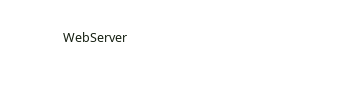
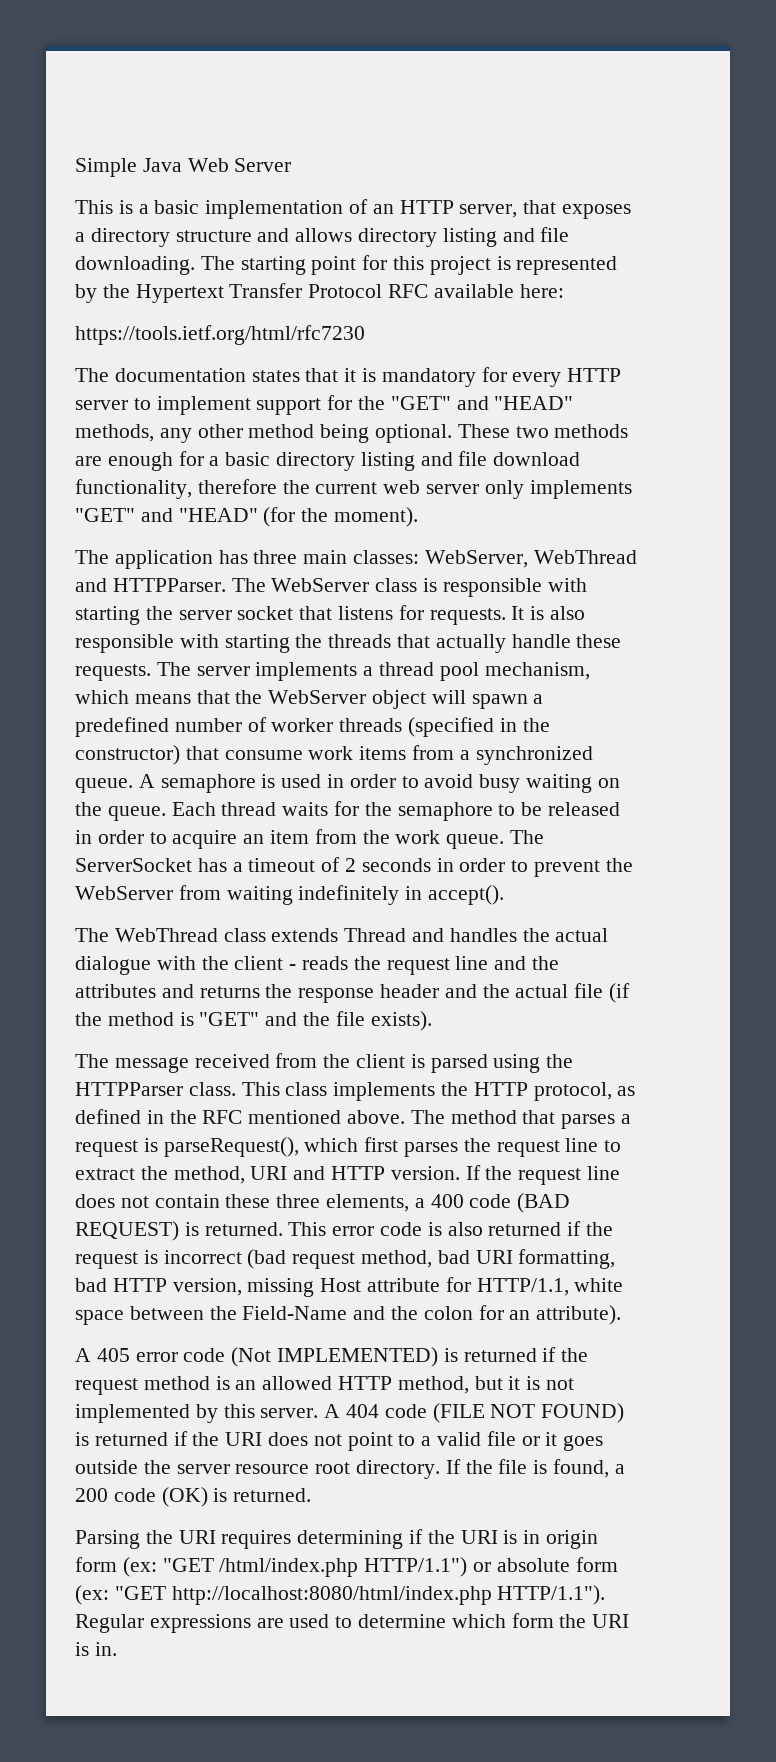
- WebServer
+ Simple Java Web Server
+ This is a basic implementation of an HTTP server, that exposes a directory structure and allows directory listing and file downloading. The starting point for this project is represented by the Hypertext Transfer Protocol RFC available here:
+ https://tools.ietf.org/html/rfc7230
+ The documentation states that it is mandatory for every HTTP server to implement support for the "GET" and "HEAD" methods, any other method being optional. These two methods are enough for a basic directory listing and file download functionality, therefore the current web server only implements "GET" and "HEAD" (for the moment).
+ The application has three main classes: WebServer, WebThread and HTTPParser. The WebServer class is responsible with starting the server socket that listens for requests. It is also responsible with starting the threads that actually handle these requests. The server implements a thread pool mechanism, which means that the WebServer object will spawn a predefined number of worker threads (specified in the constructor) that consume work items from a synchronized queue. A semaphore is used in order to avoid busy waiting on the queue. Each thread waits for the semaphore to be released in order to acquire an item from the work queue. The ServerSocket has a timeout of 2 seconds in order to prevent the WebServer from waiting indefinitely in accept().
+ The WebThread class extends Thread and handles the actual dialogue with the client - reads the request line and the attributes and returns the response header and the actual file (if the method is "GET" and the file exists).
+ The message received from the client is parsed using the HTTPParser class. This class implements the HTTP protocol, as defined in the RFC mentioned above. The method that parses a request is parseRequest(), which first parses the request line to extract the method, URI and HTTP version. If the request line does not contain these three elements, a 400 code (BAD REQUEST) is returned. This error code is also returned if the request is incorrect (bad request method, bad URI formatting, bad HTTP version, missing Host attribute for HTTP/1.1, white space between the Field-Name and the colon for an attribute).
+ A 405 error code (Not IMPLEMENTED) is returned if the request method is an allowed HTTP method, but it is not implemented by this server. A 404 code (FILE NOT FOUND) is returned if the URI does not point to a valid file or it goes outside the server resource root directory. If the file is found, a 200 code (OK) is returned.
+ Parsing the URI requires determining if the URI is in origin form (ex: "GET /html/index.php HTTP/1.1") or absolute form (ex: "GET http://localhost:8080/html/index.php HTTP/1.1"). Regular expressions are used to determine which form the URI is in.

